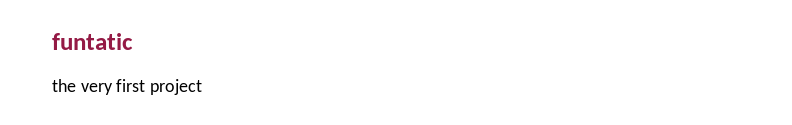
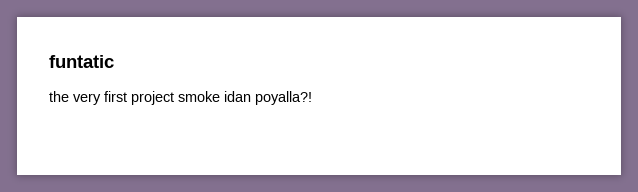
- the very first project
+ the very first project smoke idan poyalla?!

